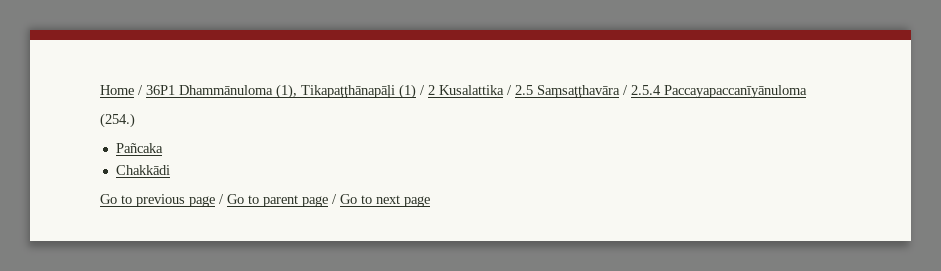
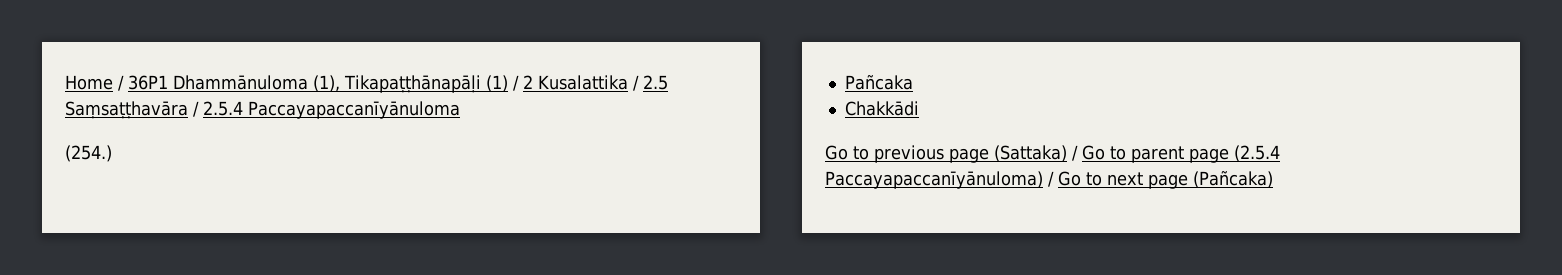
- Go to previous page / Go to parent page / Go to next page
+ Go to previous page (Sattaka) / Go to parent page (2.5.4 Paccayapaccanīyānuloma) / Go to next page (Pañcaka)

